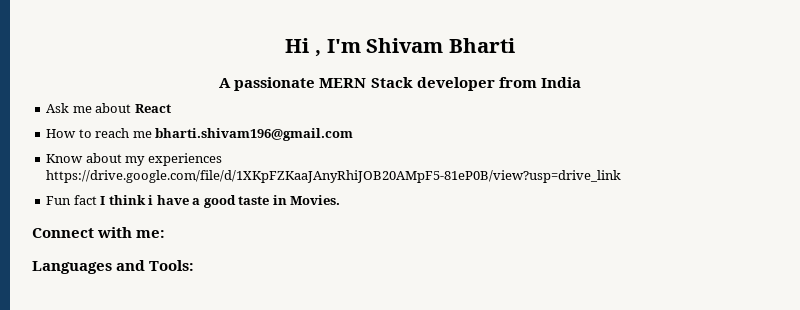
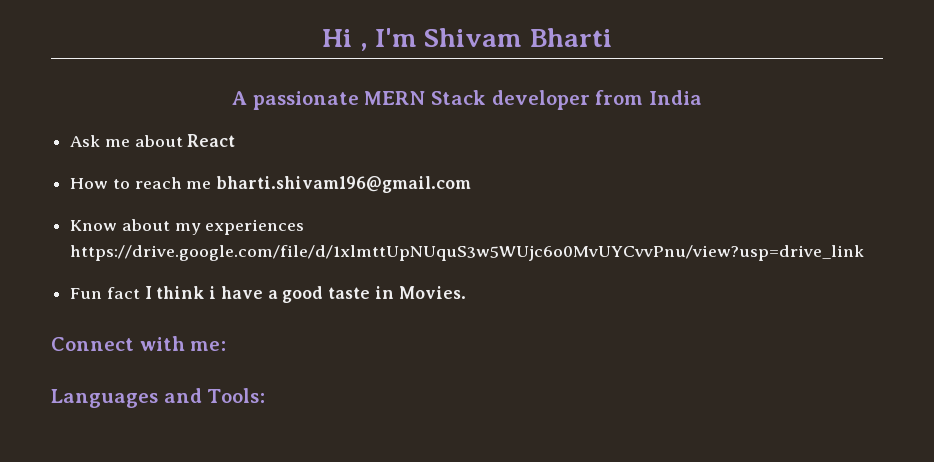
- Know about my experiences https://drive.google.com/file/d/1XKpFZKaaJAnyRhiJOB20AMpF5-81eP0B/view?usp=drive_link
+ Know about my experiences https://drive.google.com/file/d/1xlmttUpNUquS3w5WUjc6o0MvUYCvvPnu/view?usp=drive_link

